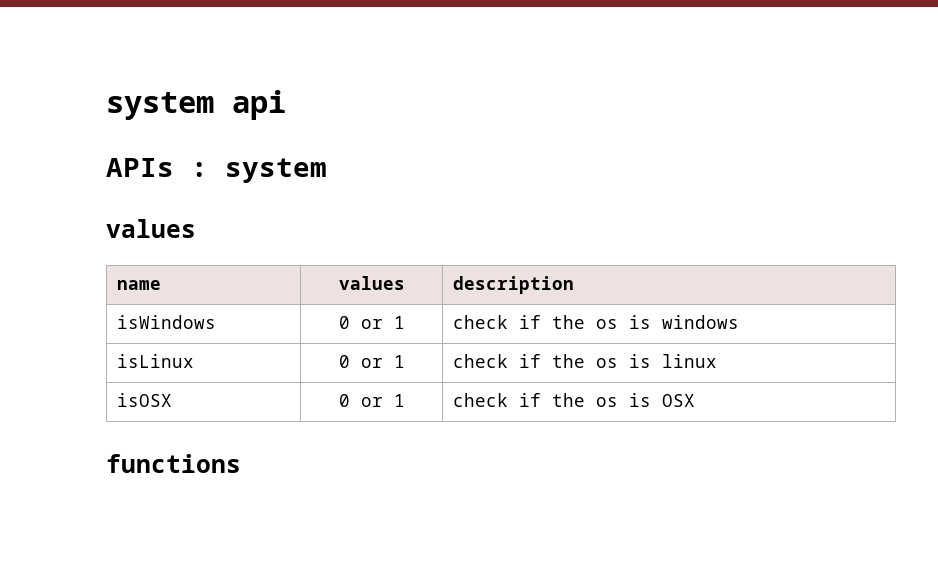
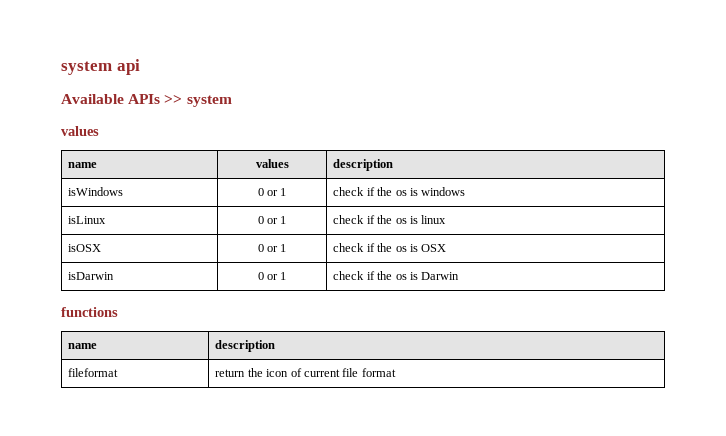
- APIs : system
+ Available APIs >> system
+ isDarwin | 0 or 1 | check if the os is Darwin
  functions
+ name | description
+ fileformat | return the icon of current file format

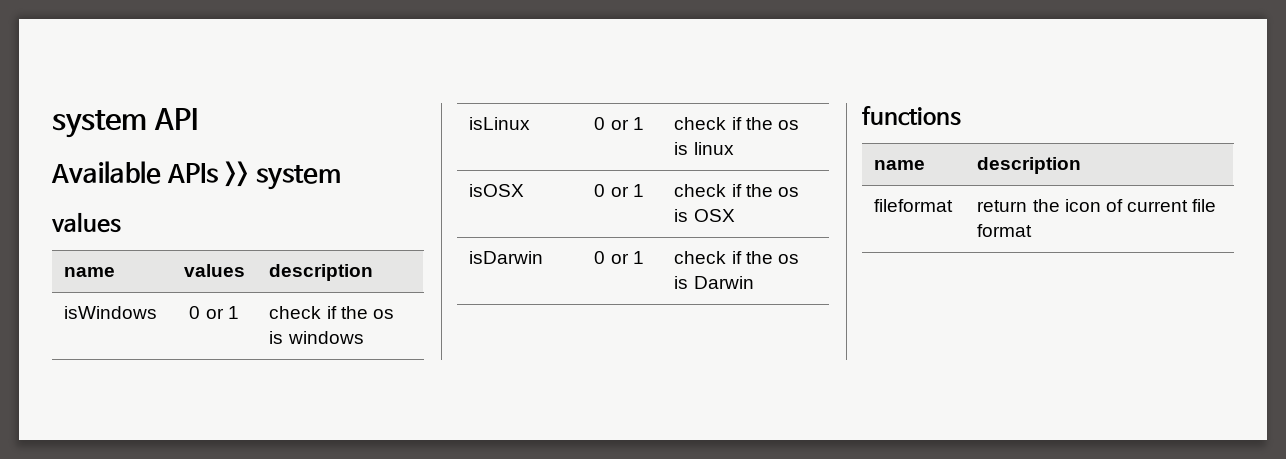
- system api
+ system API

